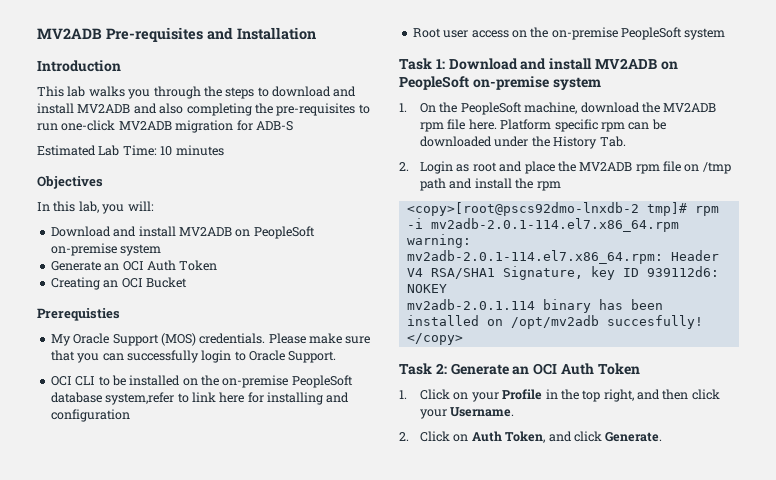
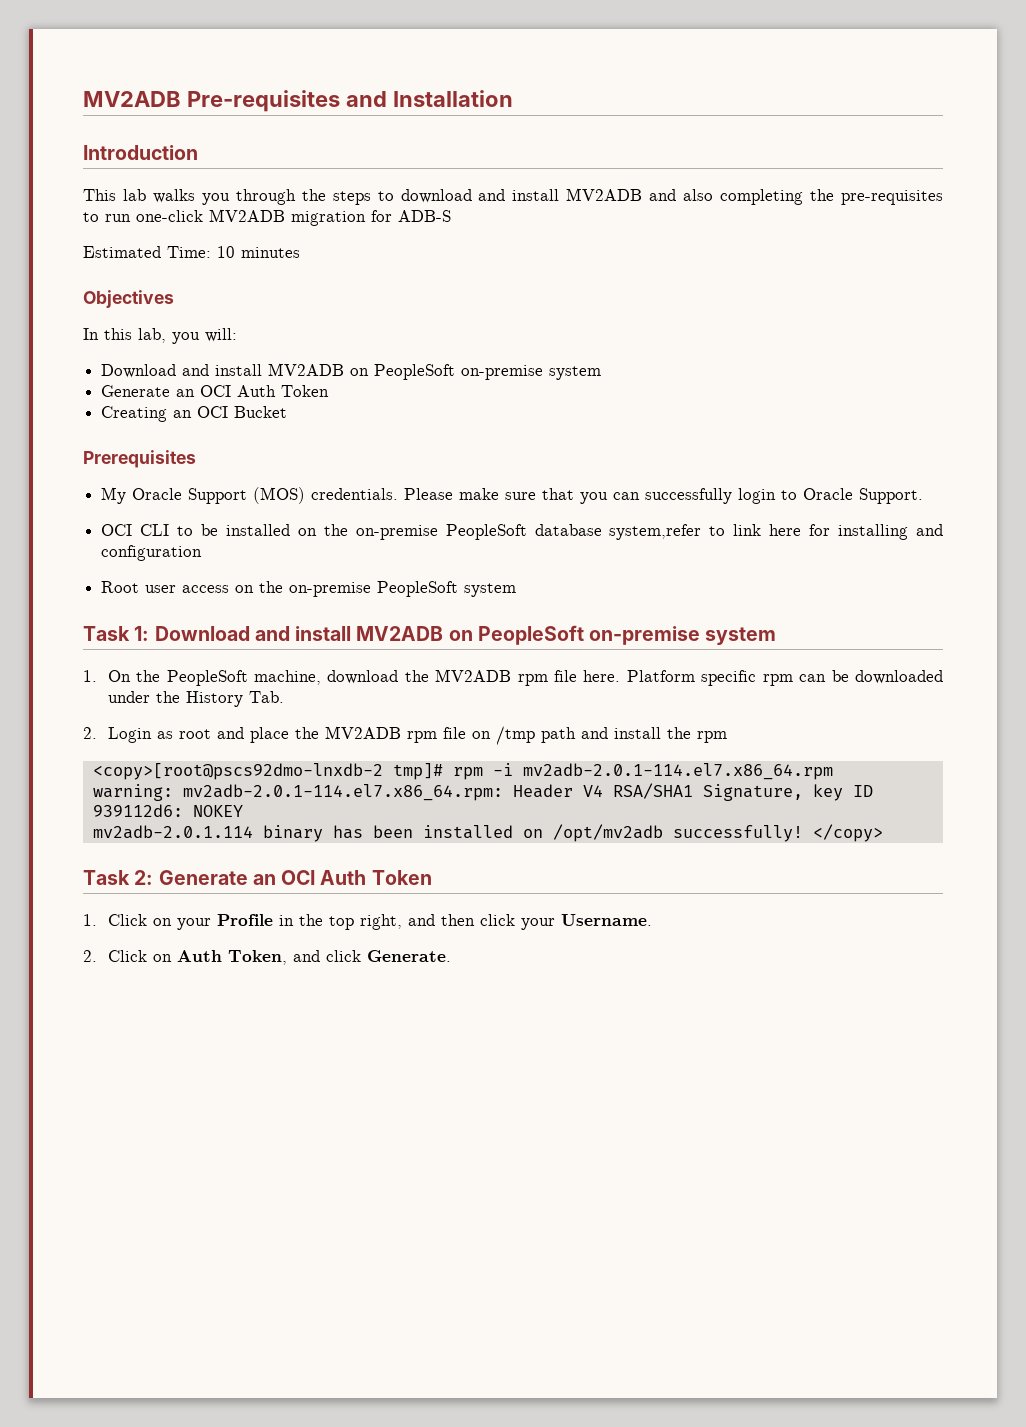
- Estimated Lab Time: 10 minutes
+ Estimated Time: 10 minutes
- Prerequisties
+ Prerequisites
- mv2adb-2.0.1.114 binary has been installed on /opt/mv2adb succesfully!
+ mv2adb-2.0.1.114 binary has been installed on /opt/mv2adb successfully!

